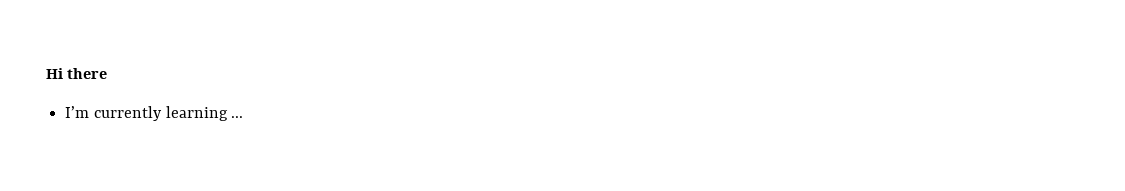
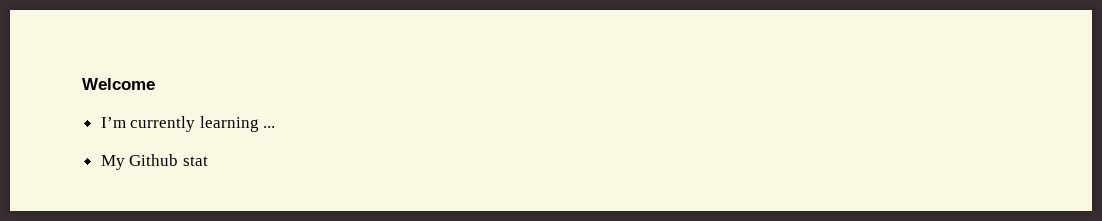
- Hi there
+ Welcome
+ My Github stat

